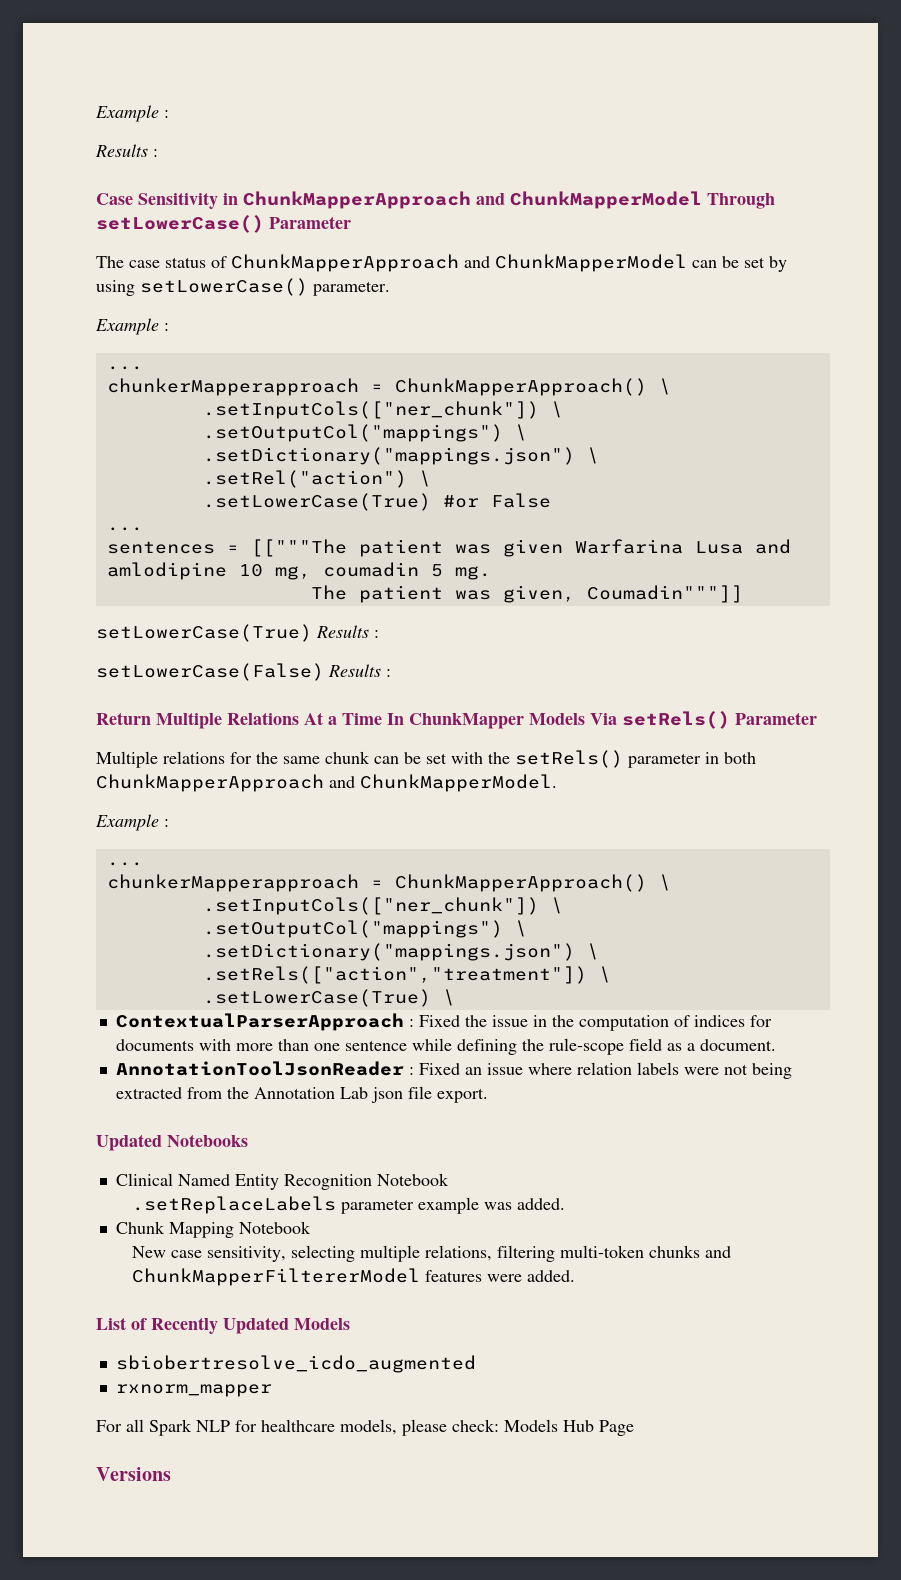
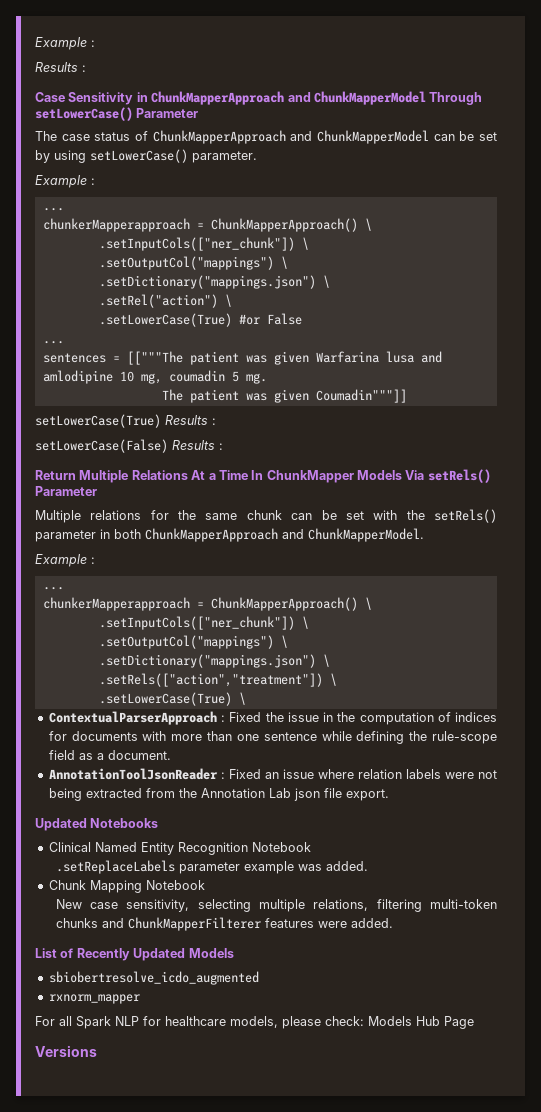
- sentences = [["""The patient was given Warfarina Lusa and amlodipine 10 mg, coumadin 5 mg.
+ sentences = [["""The patient was given Warfarina lusa and amlodipine 10 mg, coumadin 5 mg.
- The patient was given, Coumadin"""]]
+ The patient was given Coumadin"""]]
- New case sensitivity, selecting multiple relations, filtering multi-token chunks and ChunkMapperFiltererModel features were added.
+ New case sensitivity, selecting multiple relations, filtering multi-token chunks and ChunkMapperFilterer features were added.

